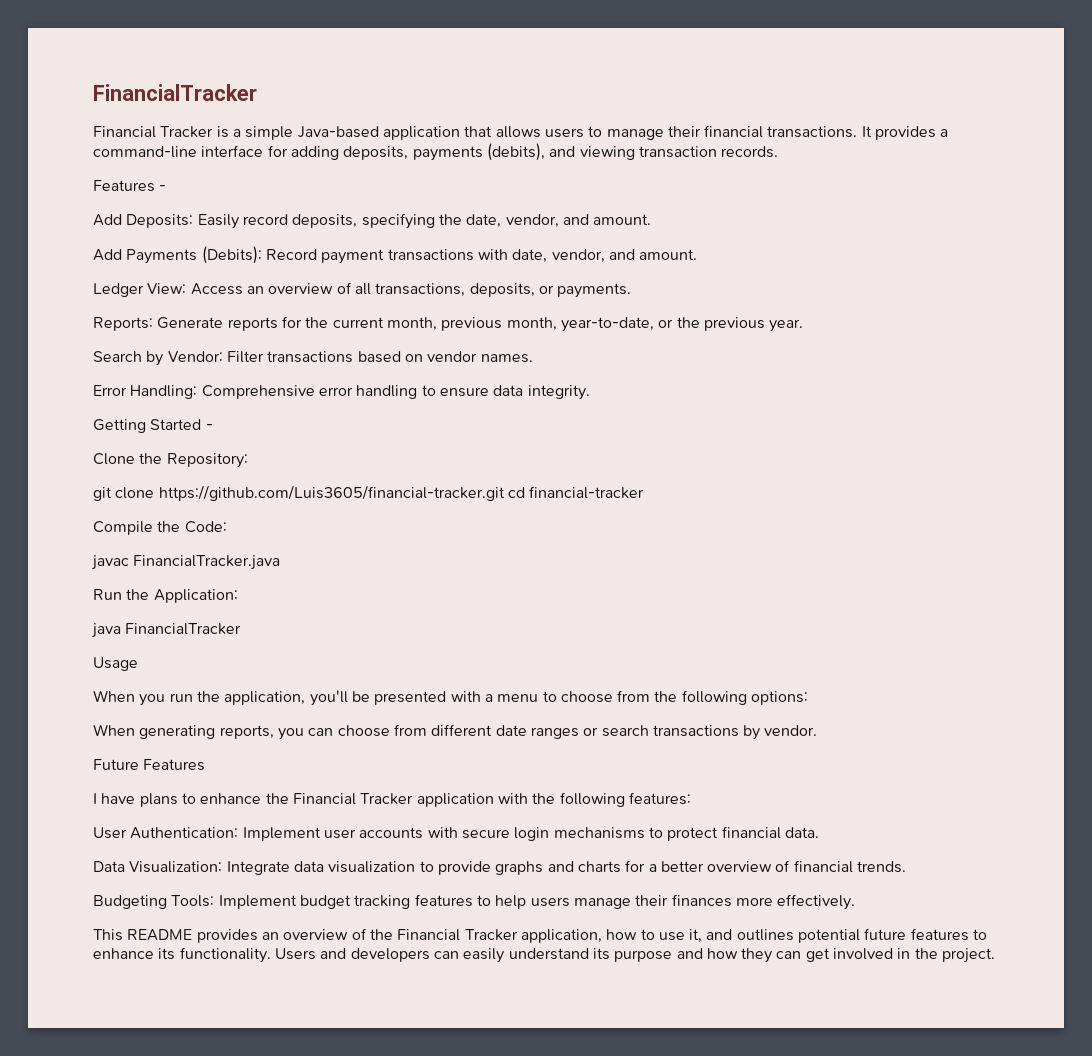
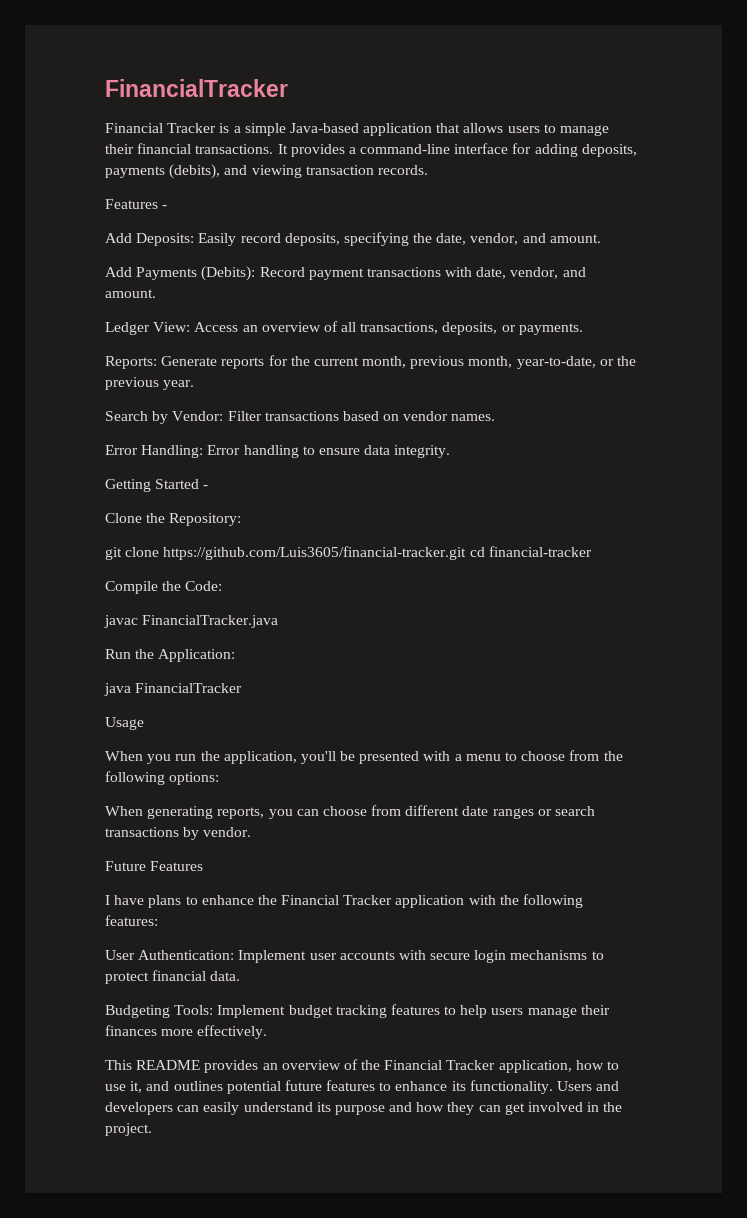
- Error Handling: Comprehensive error handling to ensure data integrity.
+ Error Handling: Error handling to ensure data integrity.
- Data Visualization: Integrate data visualization to provide graphs and charts for a better overview of financial trends.

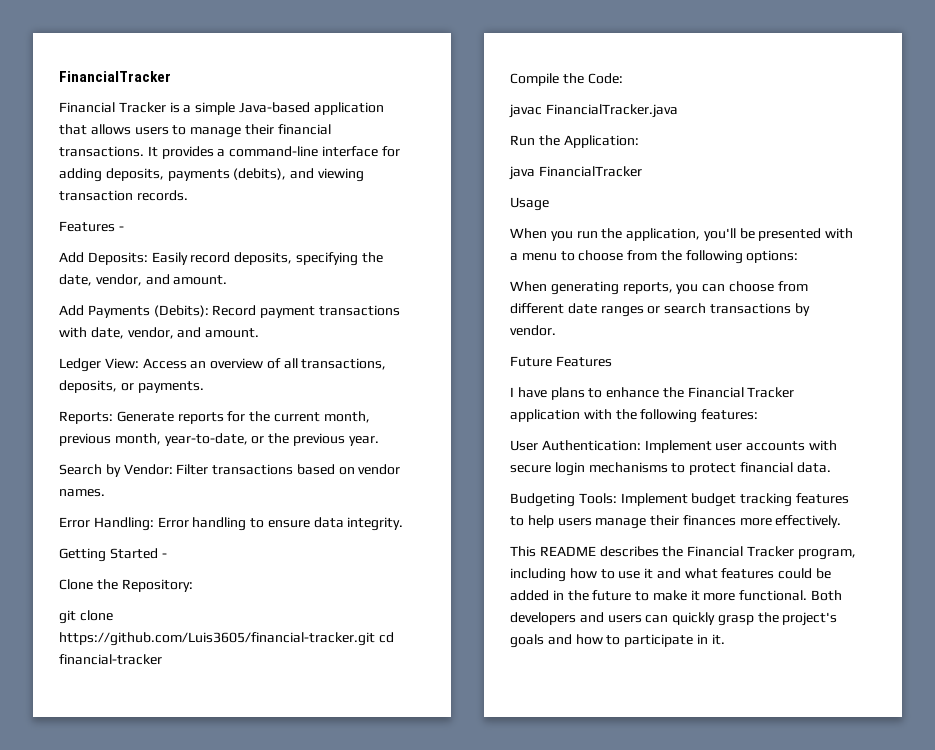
- This README provides an overview of the Financial Tracker application, how to use it, and outlines potential future features to enhance its functionality. Users and developers can easily understand its purpose and how they can get involved in the project.
+ This README describes the Financial Tracker program, including how to use it and what features could be added in the future to make it more functional. Both developers and users can quickly grasp the project's goals and how to participate in it.

